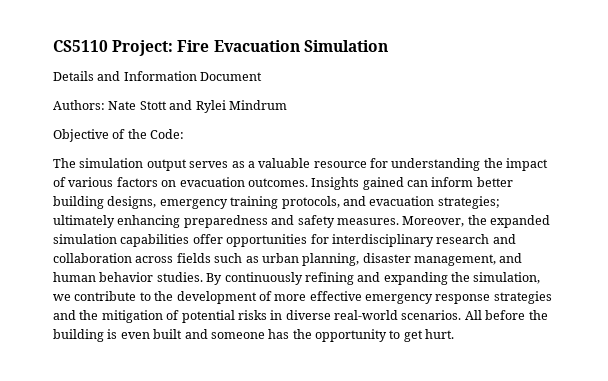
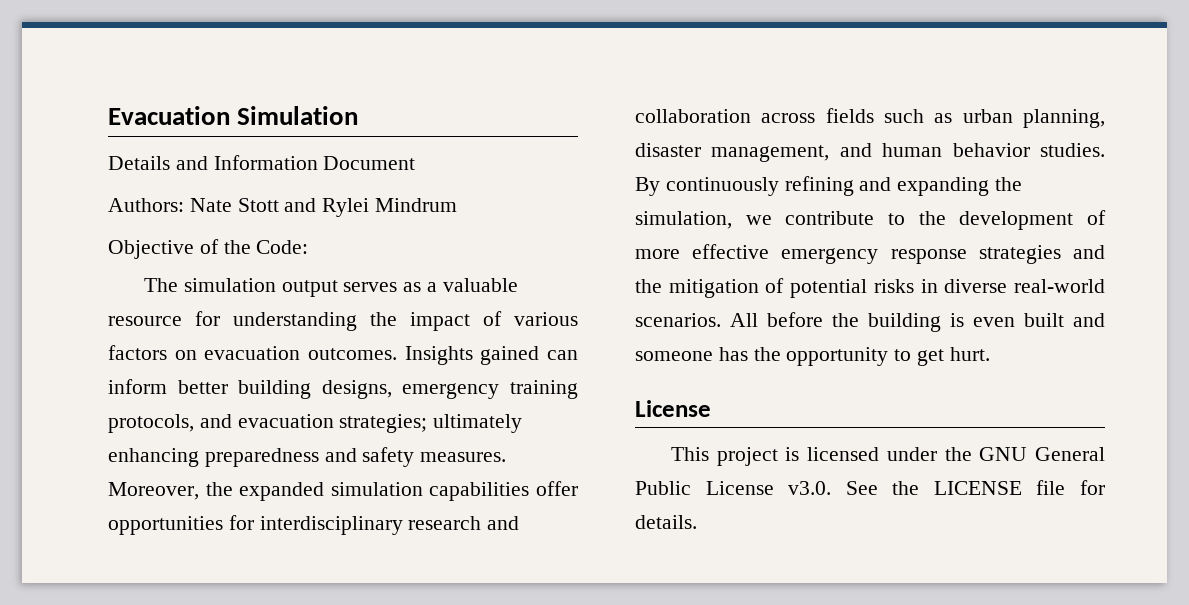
- CS5110 Project: Fire Evacuation Simulation
+ Evacuation Simulation
  All before the building is even built and someone has the opportunity to get hurt.
+ License
+ This project is licensed under the GNU General Public License v3.0. See the LICENSE file for details.

